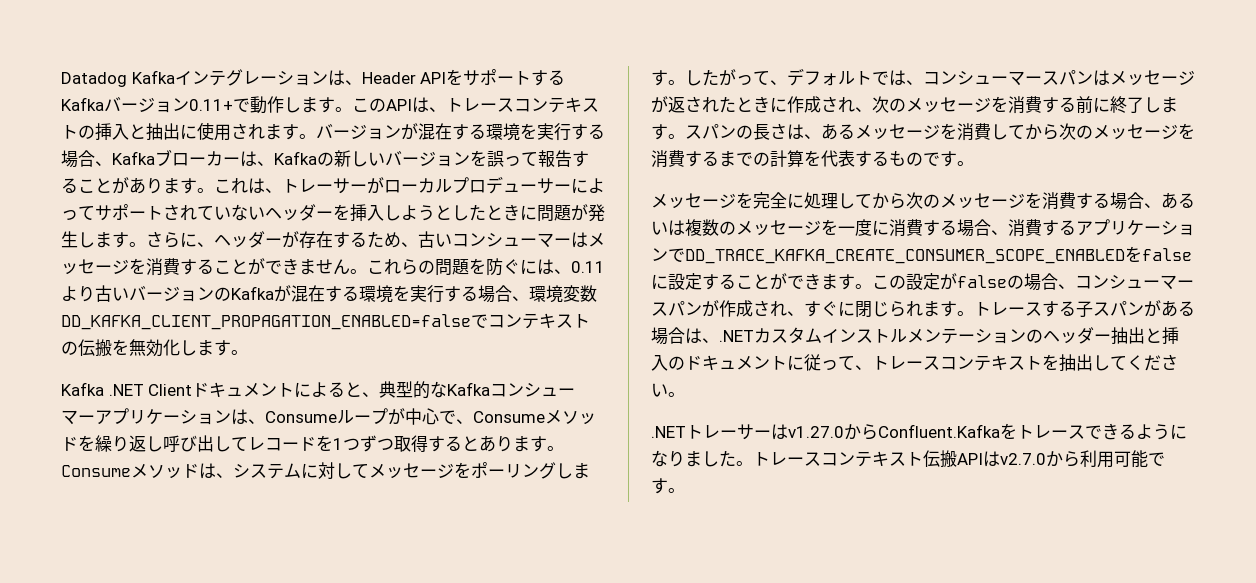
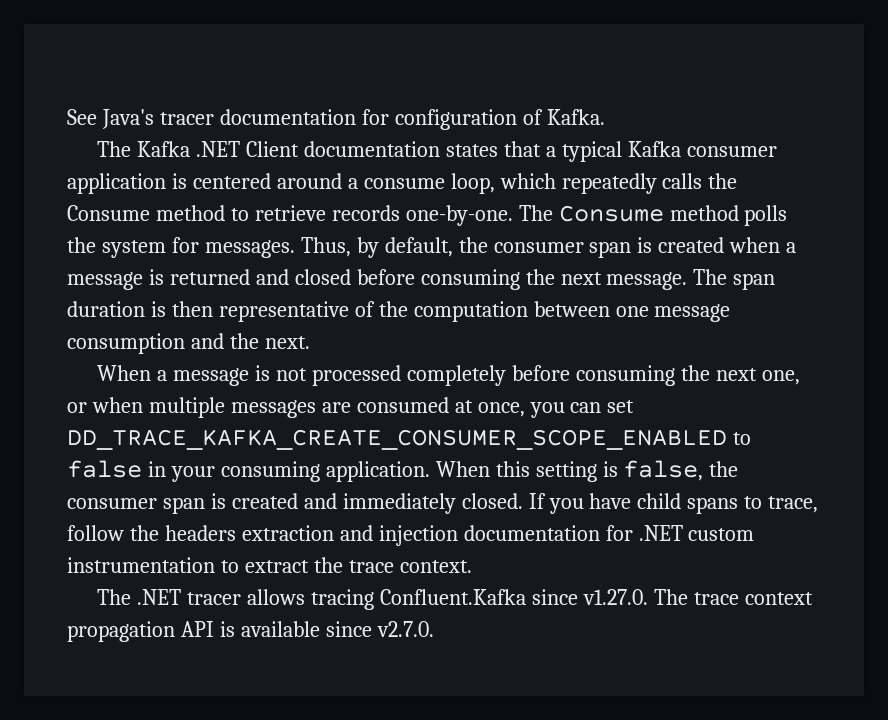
- Datadog Kafkaインテグレーションは、Header APIをサポートするKafkaバージョン0.11+で動作します。このAPIは、トレースコンテキストの挿入と抽出に使用されます。バージョンが混在する環境を実行する場合、Kafkaブローカーは、Kafkaの新しいバージョンを誤って報告することがあります。これは、トレーサーがローカルプロデューサーによってサポートされていないヘッダーを挿入しようとしたときに問題が発生します。さらに、ヘッダーが存在するため、古いコンシューマーはメッセージを消費することができません。これらの問題を防ぐには、0.11より古いバージョンのKafkaが混在する環境を実行する場合、環境変数DD_KAFKA_CLIENT_PROPAGATION_ENABLED=falseでコンテキストの伝搬を無効化します。
- Kafka .NET Clientドキュメントによると、典型的なKafkaコンシューマーアプリケーションは、Consumeループが中心で、Consumeメソッドを繰り返し呼び出してレコードを1つずつ取得するとあります。Consumeメソッドは、システムに対してメッセージをポーリングします。したがって、デフォルトでは、コンシューマースパンはメッセージが返されたときに作成され、次のメッセージを消費する前に終了します。スパンの長さは、あるメッセージを消費してから次のメッセージを消費するまでの計算を代表するものです。
- メッセージを完全に処理してから次のメッセージを消費する場合、あるいは複数のメッセージを一度に消費する場合、消費するアプリケーションでDD_TRACE_KAFKA_CREATE_CONSUMER_SCOPE_ENABLEDをfalseに設定することができます。この設定がfalseの場合、コンシューマースパンが作成され、すぐに閉じられます。トレースする子スパンがある場合は、.NETカスタムインストルメンテーションのヘッダー抽出と挿入のドキュメントに従って、トレースコンテキストを抽出してください。
- .NETトレーサーはv1.27.0からConfluent.Kafkaをトレースできるようになりました。トレースコンテキスト伝搬APIはv2.7.0から利用可能です。
+ See Java's tracer documentation for configuration of Kafka.
+ The Kafka .NET Client documentation states that a typical Kafka consumer application is centered around a consume loop, which repeatedly calls the Consume method to retrieve records one-by-one. The Consume method polls the system for messages. Thus, by default, the consumer span is created when a message is returned and closed before consuming the next message. The span duration is then representative of the computation between one message consumption and the next.
+ When a message is not processed completely before consuming the next one, or when multiple messages are consumed at once, you can set DD_TRACE_KAFKA_CREATE_CONSUMER_SCOPE_ENABLED to false in your consuming application. When this setting is false, the consumer span is created and immediately closed. If you have child spans to trace, follow the headers extraction and injection documentation for .NET custom instrumentation to extract the trace context.
+ The .NET tracer allows tracing Confluent.Kafka since v1.27.0. The trace context propagation API is available since v2.7.0.

